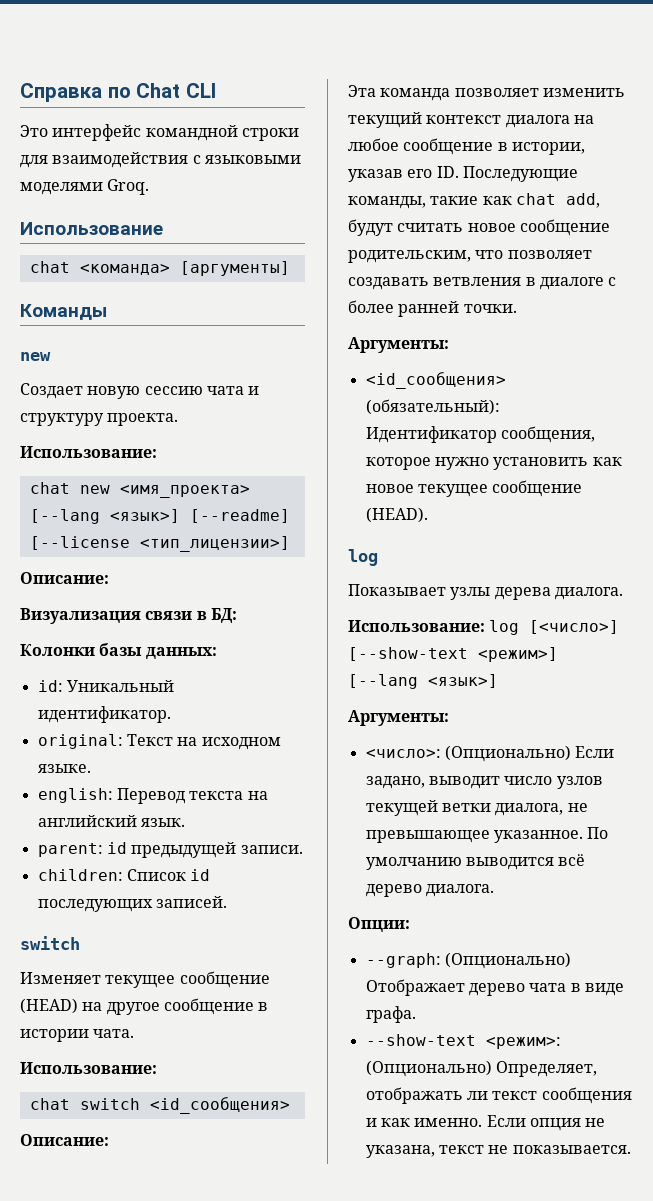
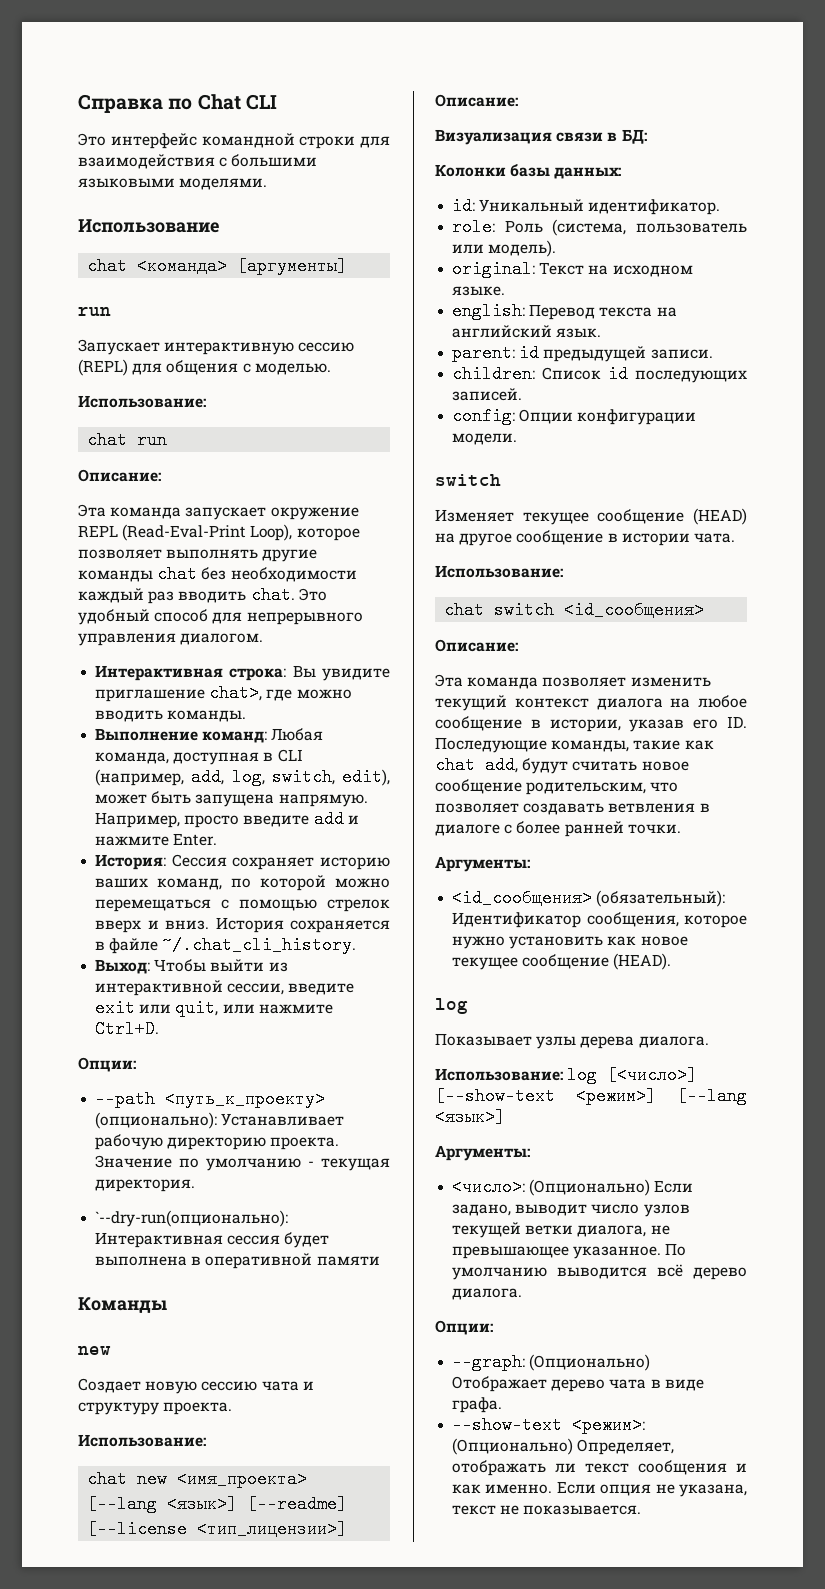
- Это интерфейс командной строки для взаимодействия с языковыми моделями Groq.
+ Это интерфейс командной строки для взаимодействия с большими языковыми моделями.
  chat <команда> [аргументы]
+ run
+ Запускает интерактивную сессию (REPL) для общения с моделью.
+ Использование:
+ chat run
+ Описание:
+ Эта команда запускает окружение REPL (Read-Eval-Print Loop), которое позволяет выполнять другие команды chat без необходимости каждый раз вводить chat. Это удобный способ для непрерывного управления диалогом.
+ Интерактивная строка: Вы увидите приглашение chat>, где можно вводить команды.
+ Выполнение команд: Любая команда, доступная в CLI (например, add, log, switch, edit), может быть запущена напрямую. Например, просто введите add и нажмите Enter.
+ История: Сессия сохраняет историю ваших команд, по которой можно перемещаться с помощью стрелок вверх и вниз. История сохраняется в файле ~/.chat_cli_history.
+ Выход: Чтобы выйти из интерактивной сессии, введите exit или quit, или нажмите Ctrl+D.
+ Опции:
+ --path <путь_к_проекту> (опционально): Устанавливает рабочую директорию проекта. Значение по умолчанию - текущая директория.
+ `--dry-run(опционально): Интерактивная сессия будет выполнена в оперативной памяти
+ role: Роль (система, пользователь или модель).
+ config: Опции конфигурации модели.

